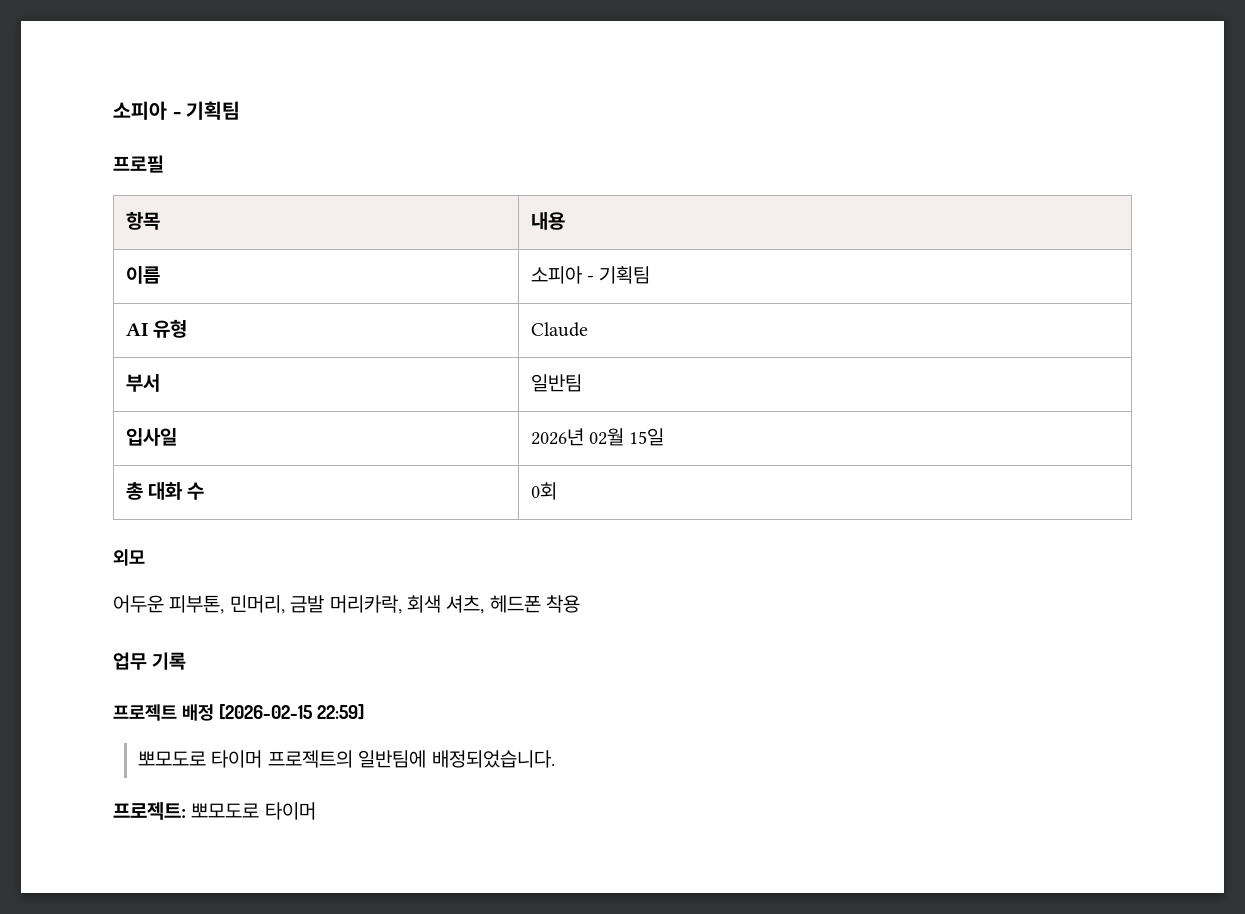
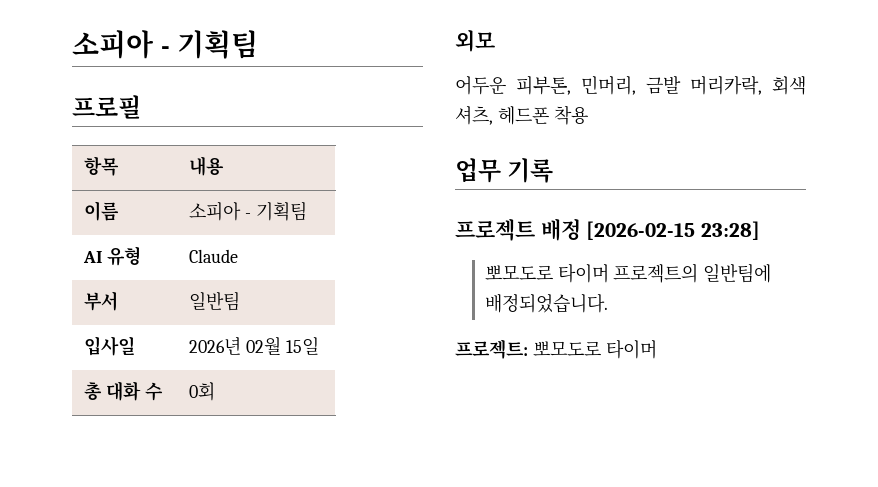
- 프로젝트 배정 [2026-02-15 22:59]
+ 프로젝트 배정 [2026-02-15 23:28]

